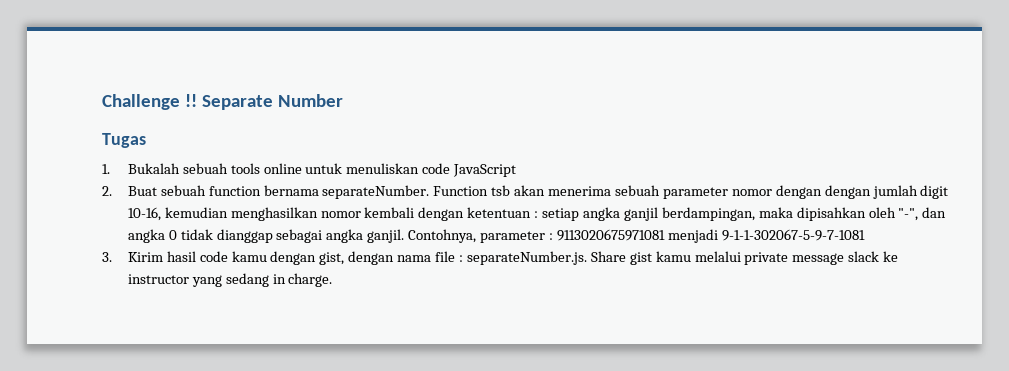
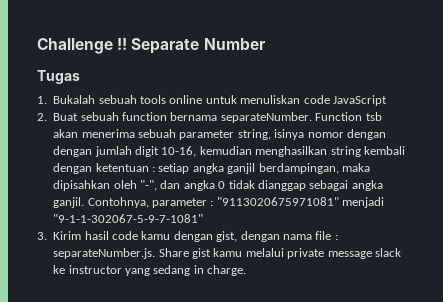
- Function tsb akan menerima sebuah parameter nomor dengan dengan jumlah digit 10-16, kemudian menghasilkan nomor kembali dengan ketentuan : setiap angka ganjil berdampingan, maka dipisahkan oleh "-", dan angka 0 tidak dianggap sebagai angka ganjil.
+ Function tsb akan menerima sebuah parameter string, isinya nomor dengan dengan jumlah digit 10-16, kemudian menghasilkan string kembali dengan ketentuan : setiap angka ganjil berdampingan, maka dipisahkan oleh "-", dan angka 0 tidak dianggap sebagai angka ganjil.
- Contohnya, parameter : 9113020675971081 menjadi 9-1-1-302067-5-9-7-1081
+ Contohnya, parameter : "9113020675971081" menjadi "9-1-1-302067-5-9-7-1081"

